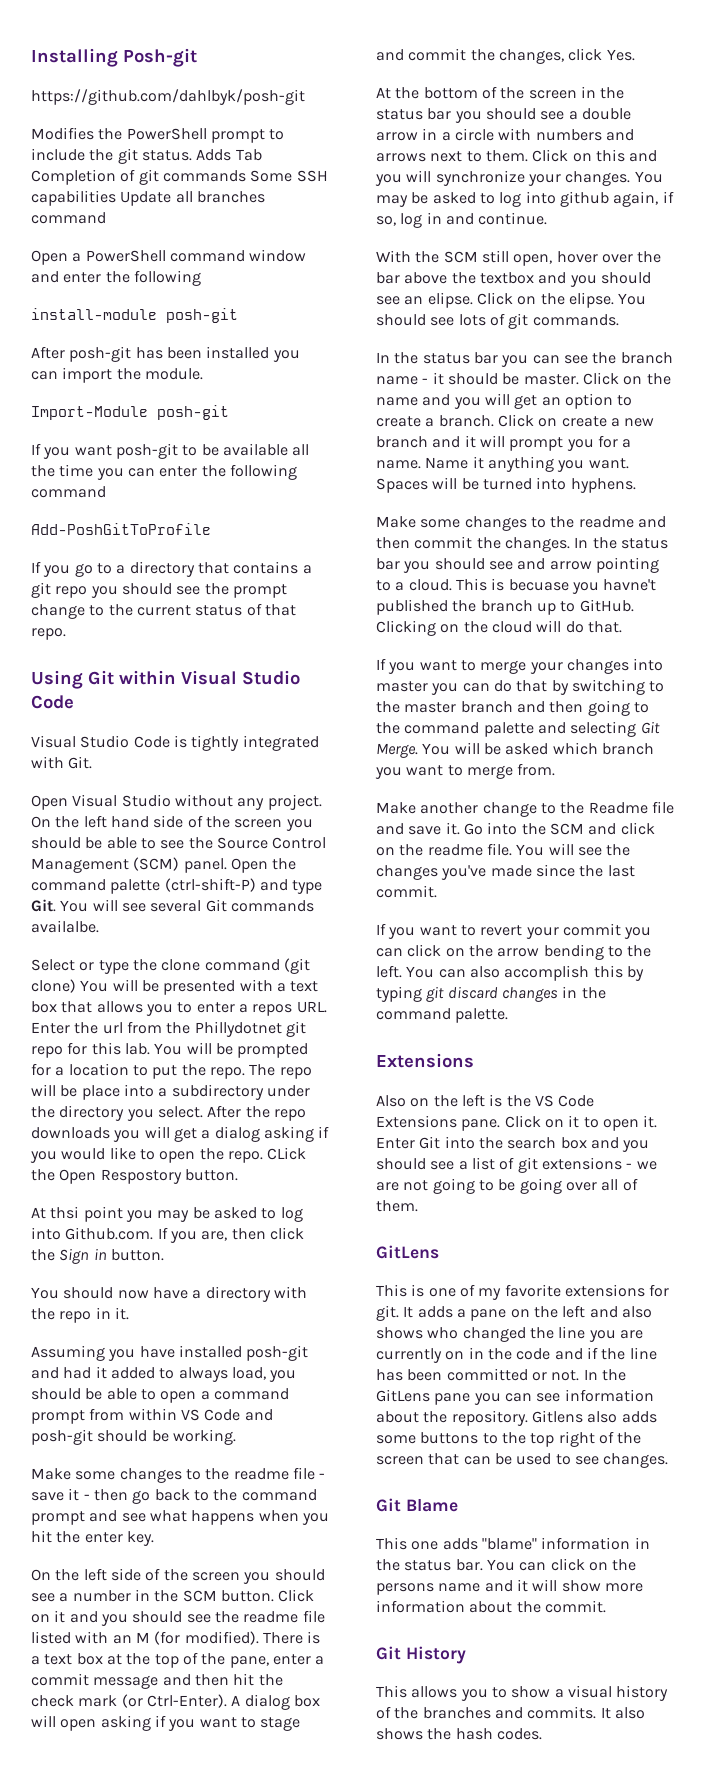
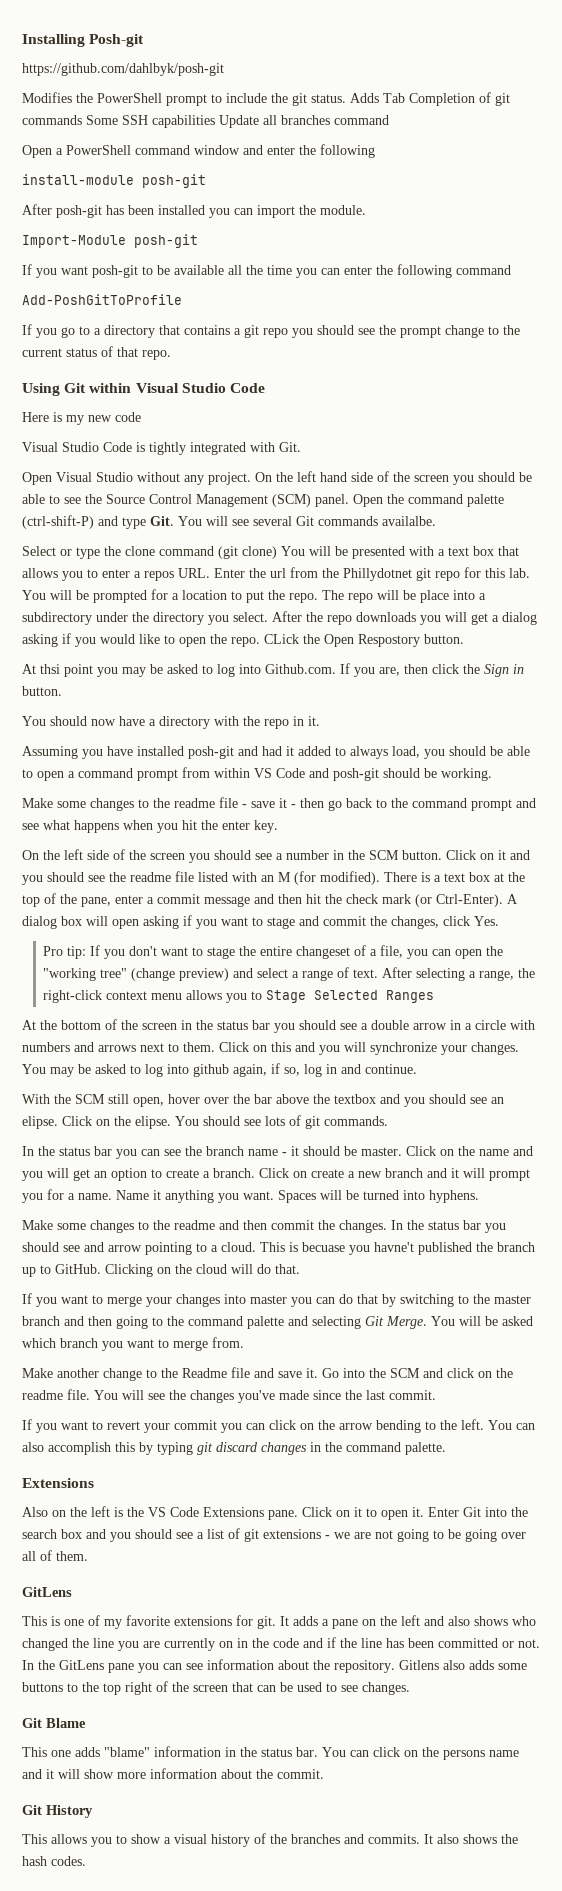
+ Here is my new code
+ Pro tip: If you don't want to stage the entire changeset of a file, you can open the "working tree" (change preview) and select a range of text. After selecting a range, the right-click context menu allows you to Stage Selected Ranges

